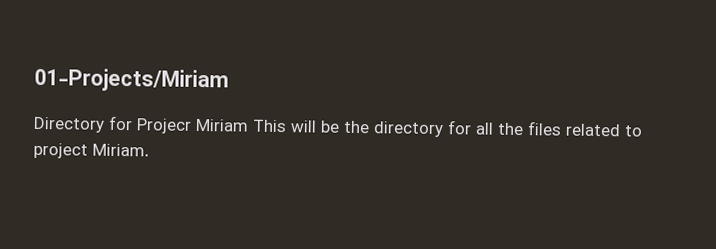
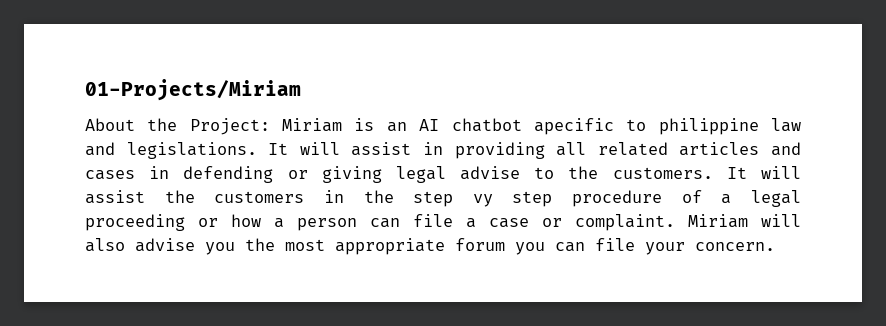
- Directory for Projecr Miriam This will be the directory for all the files related to project Miriam.
+ About the Project: Miriam is an AI chatbot apecific to philippine law and legislations. It will assist in providing all related articles and cases in defending or giving legal advise to the customers. It will assist the customers in the step vy step procedure of a legal proceeding or how a person can file a case or complaint. Miriam will also advise you the most appropriate forum you can file your concern.

